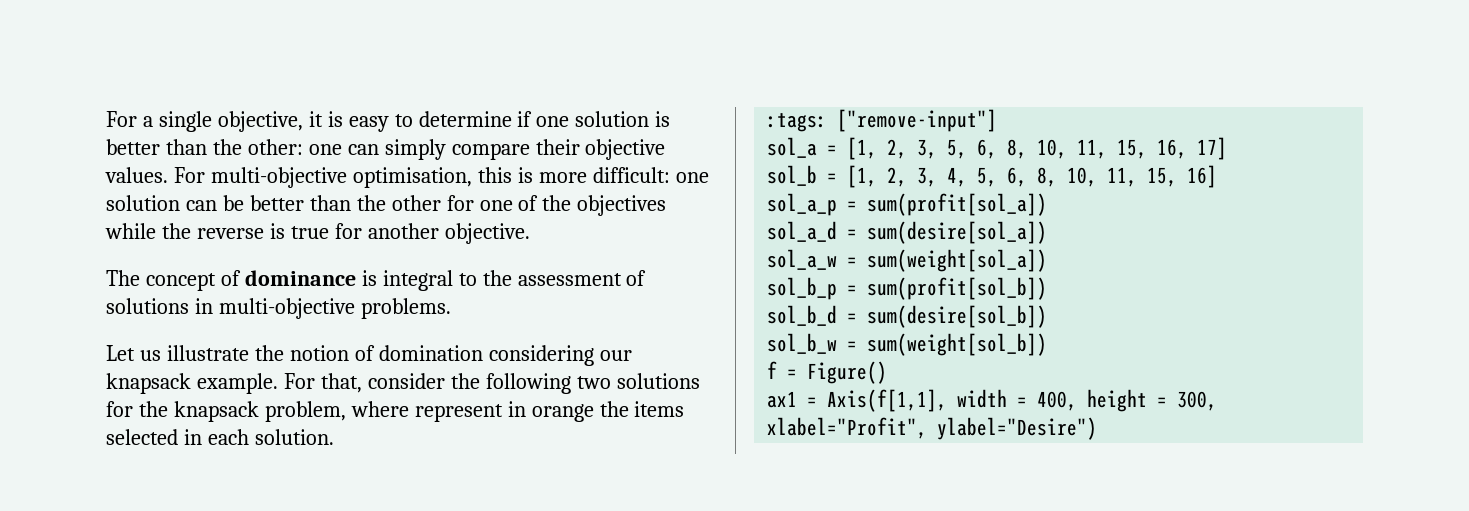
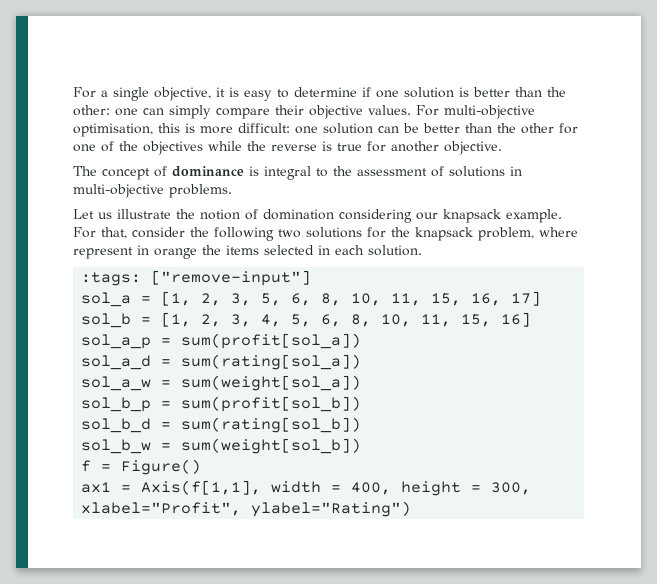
- sol_a_d = sum(desire[sol_a])
+ sol_a_d = sum(rating[sol_a])
- sol_b_d = sum(desire[sol_b])
+ sol_b_d = sum(rating[sol_b])
- ax1 = Axis(f[1,1], width = 400, height = 300, xlabel="Profit", ylabel="Desire")
+ ax1 = Axis(f[1,1], width = 400, height = 300, xlabel="Profit", ylabel="Rating")

